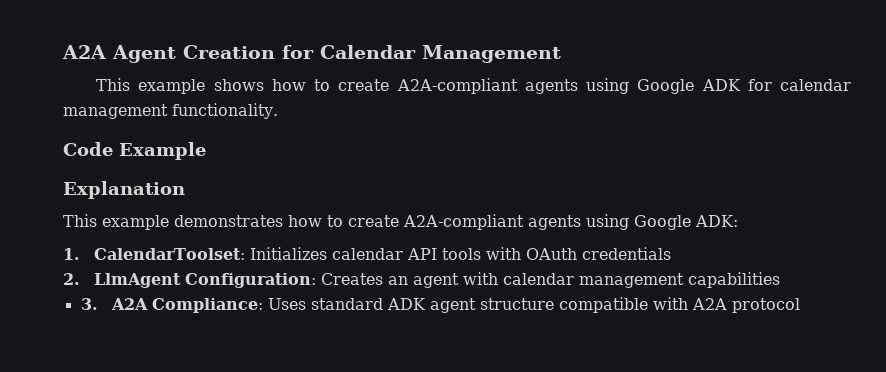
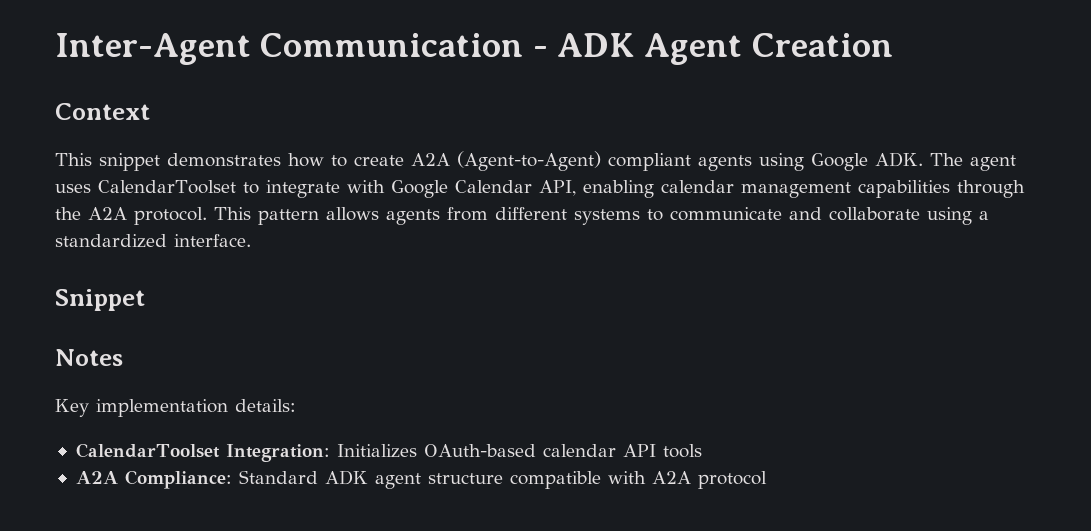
- A2A Agent Creation for Calendar Management
- This example shows how to create A2A-compliant agents using Google ADK for calendar management functionality.
- Code Example
- Explanation
- This example demonstrates how to create A2A-compliant agents using Google ADK:
- 1. CalendarToolset: Initializes calendar API tools with OAuth credentials
- 2. LlmAgent Configuration: Creates an agent with calendar management capabilities
- 3. A2A Compliance: Uses standard ADK agent structure compatible with A2A protocol
+ Inter-Agent Communication - ADK Agent Creation
+ Context
+ This snippet demonstrates how to create A2A (Agent-to-Agent) compliant agents using Google ADK. The agent uses CalendarToolset to integrate with Google Calendar API, enabling calendar management capabilities through the A2A protocol. This pattern allows agents from different systems to communicate and collaborate using a standardized interface.
+ Snippet
+ Notes
+ Key implementation details:
+ CalendarToolset Integration: Initializes OAuth-based calendar API tools
+ A2A Compliance: Standard ADK agent structure compatible with A2A protocol

